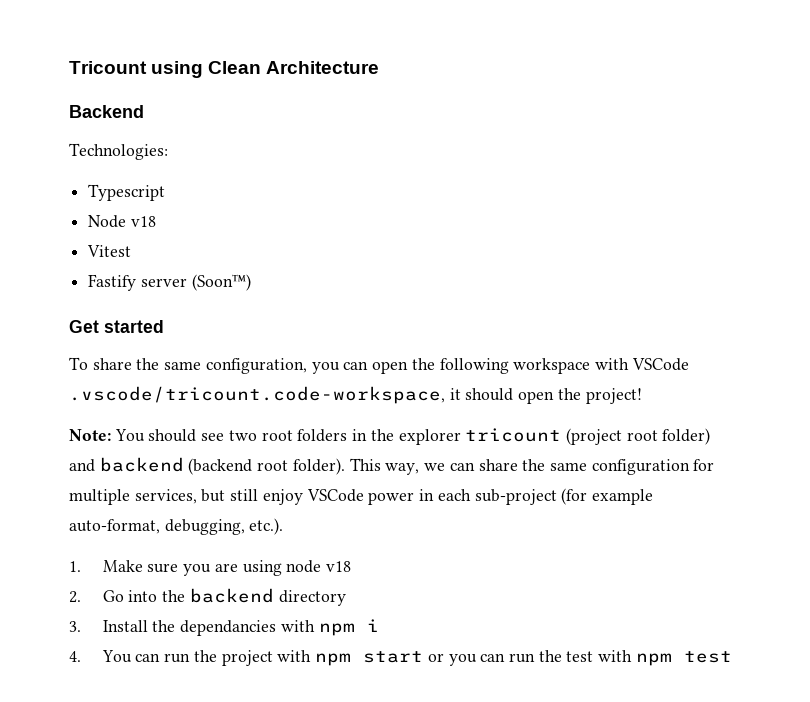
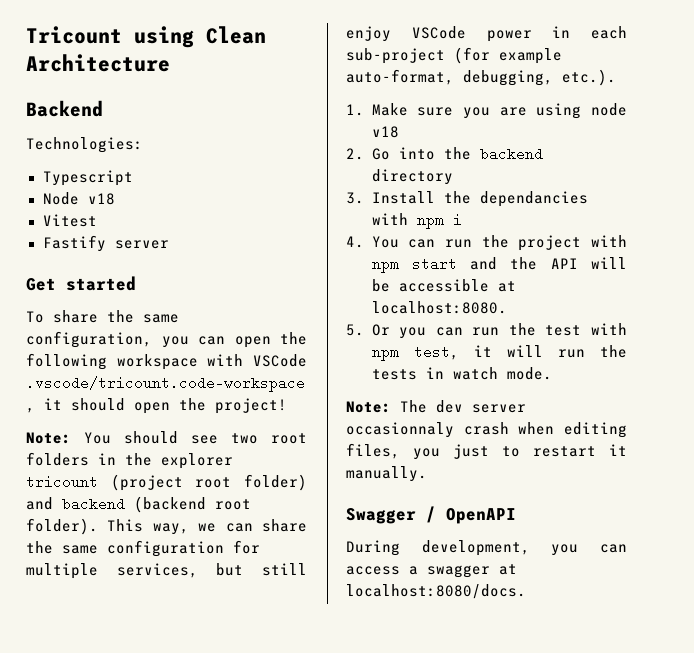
- Fastify server (Soon™)
+ Fastify server
- 4. You can run the project with npm start or you can run the test with npm test
+ 4. You can run the project with npm start and the API will be accessible at localhost:8080.
+ 5. Or you can run the test with npm test, it will run the tests in watch mode.
+ Note: The dev server occasionnaly crash when editing files, you just to restart it manually.
+ Swagger / OpenAPI
+ During development, you can access a swagger at localhost:8080/docs.

